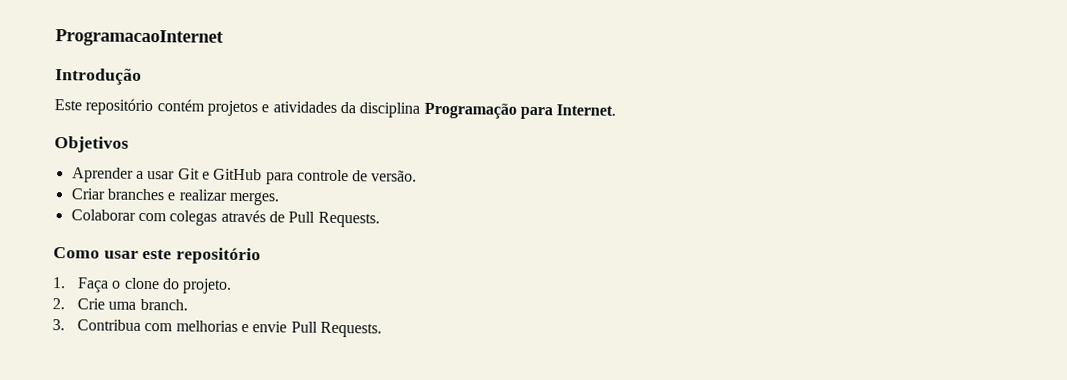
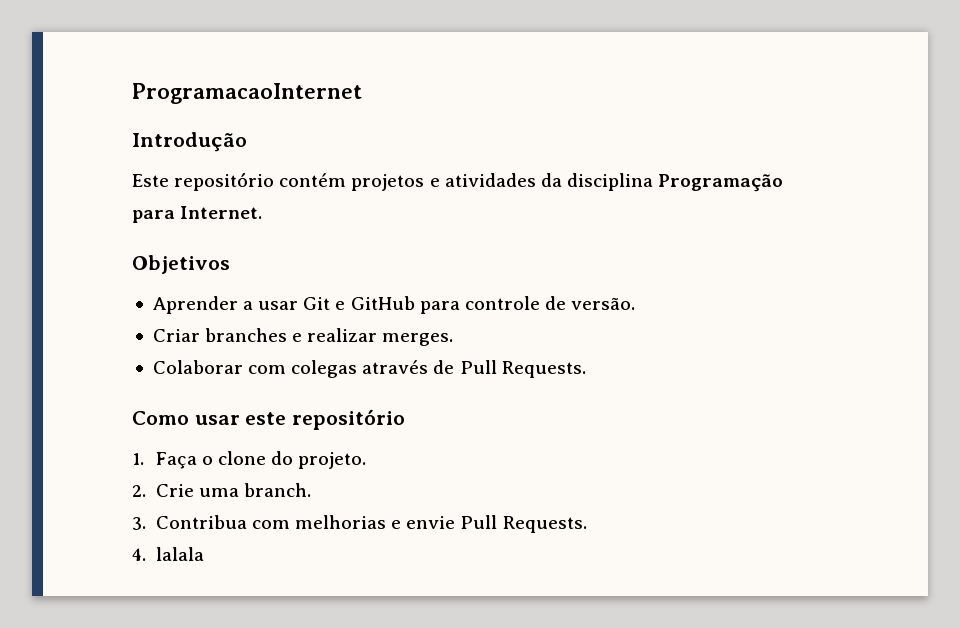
+ 4. lalala

